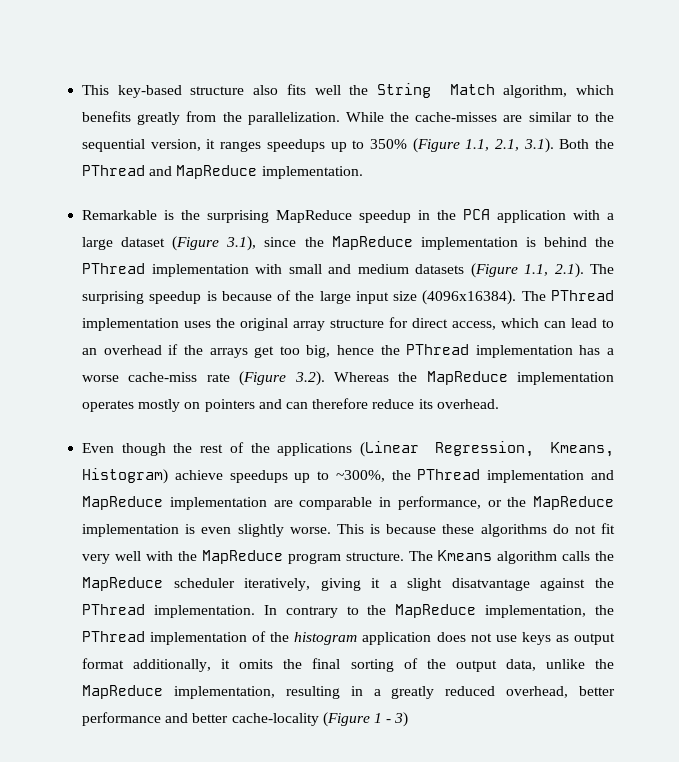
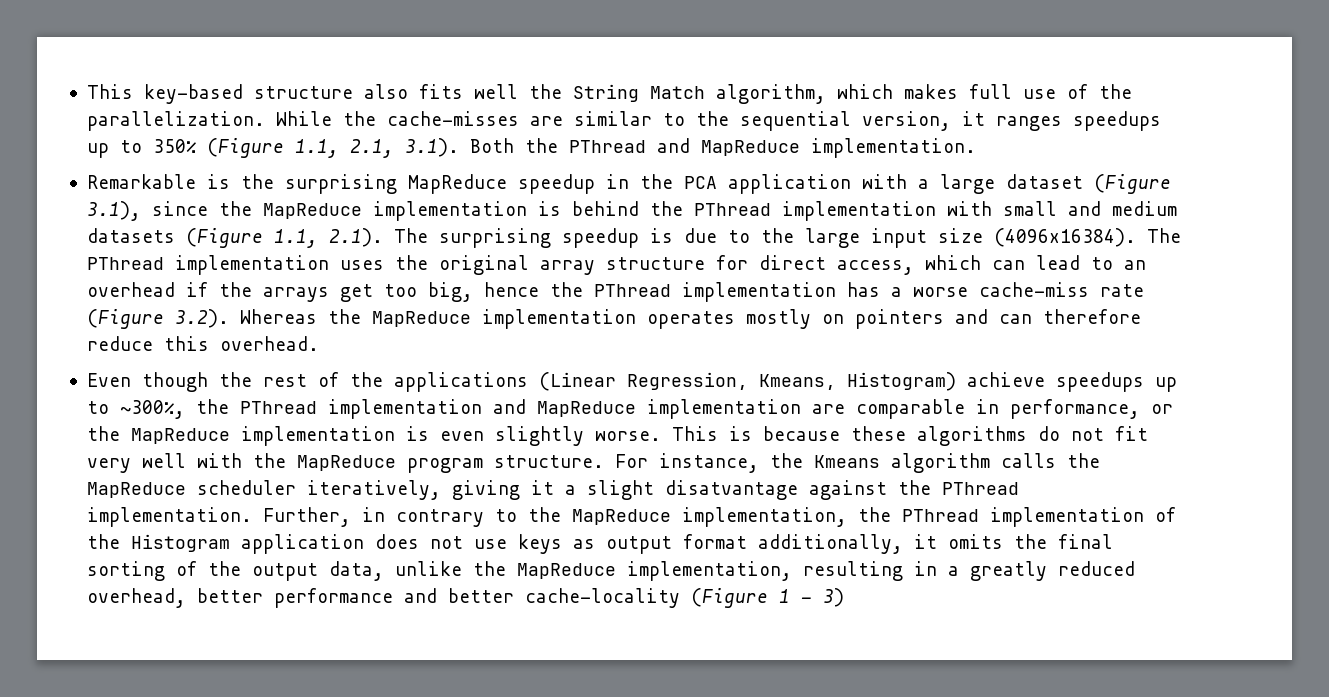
- This key-based structure also fits well the String Match algorithm, which benefits greatly from the parallelization.
+ This key-based structure also fits well the String Match algorithm, which makes full use of the parallelization.
- Remarkable is the surprising MapReduce speedup in the PCA application with a large dataset (Figure 3.1), since the MapReduce implementation is behind the PThread implementation with small and medium datasets (Figure 1.1, 2.1). The surprising speedup is because of the large input size (4096x16384).
+ Remarkable is the surprising MapReduce speedup in the PCA application with a large dataset (Figure 3.1), since the MapReduce implementation is behind the PThread implementation with small and medium datasets (Figure 1.1, 2.1). The surprising speedup is due to the large input size (4096x16384).
- The PThread implementation uses the original array structure for direct access, which can lead to an overhead if the arrays get too big, hence the PThread implementation has a worse cache-miss rate (Figure 3.2). Whereas the MapReduce implementation operates mostly on pointers and can therefore reduce its overhead.
+ The PThread implementation uses the original array structure for direct access, which can lead to an overhead if the arrays get too big, hence the PThread implementation has a worse cache-miss rate (Figure 3.2). Whereas the MapReduce implementation operates mostly on pointers and can therefore reduce this overhead.
- The Kmeans algorithm calls the MapReduce scheduler iteratively, giving it a slight disatvantage against the PThread implementation.
+ For instance, the Kmeans algorithm calls the MapReduce scheduler iteratively, giving it a slight disatvantage against the PThread implementation.
- In contrary to the MapReduce implementation, the PThread implementation of the histogram application does not use keys as output format additionally, it omits the final sorting of the output data, unlike the MapReduce implementation, resulting in a greatly reduced overhead, better performance and better cache-locality (Figure 1 - 3)
+ Further, in contrary to the MapReduce implementation, the PThread implementation of the Histogram application does not use keys as output format additionally, it omits the final sorting of the output data, unlike the MapReduce implementation, resulting in a greatly reduced overhead, better performance and better cache-locality (Figure 1 - 3)

